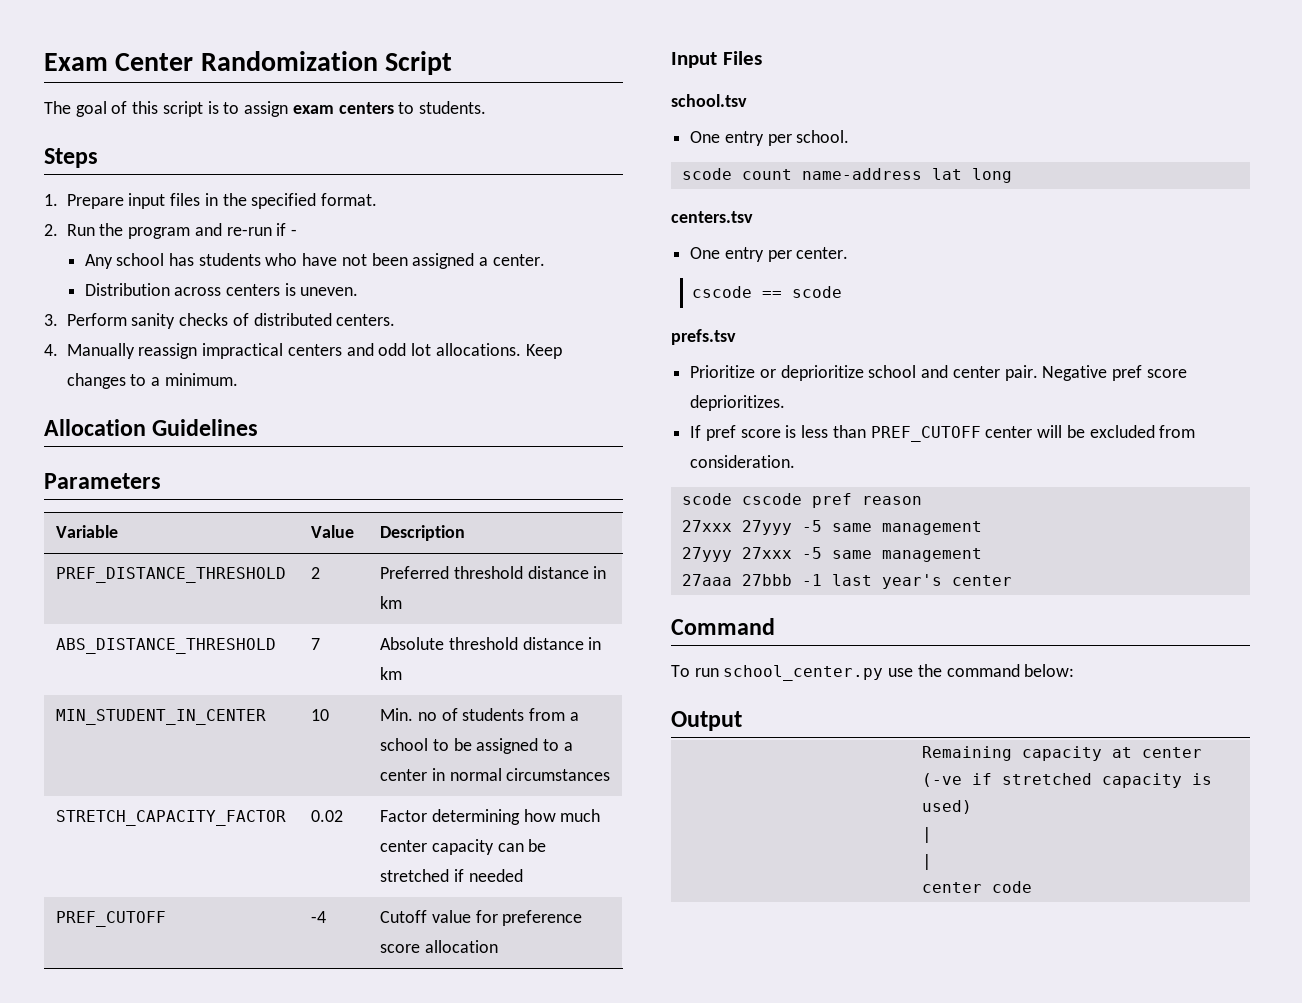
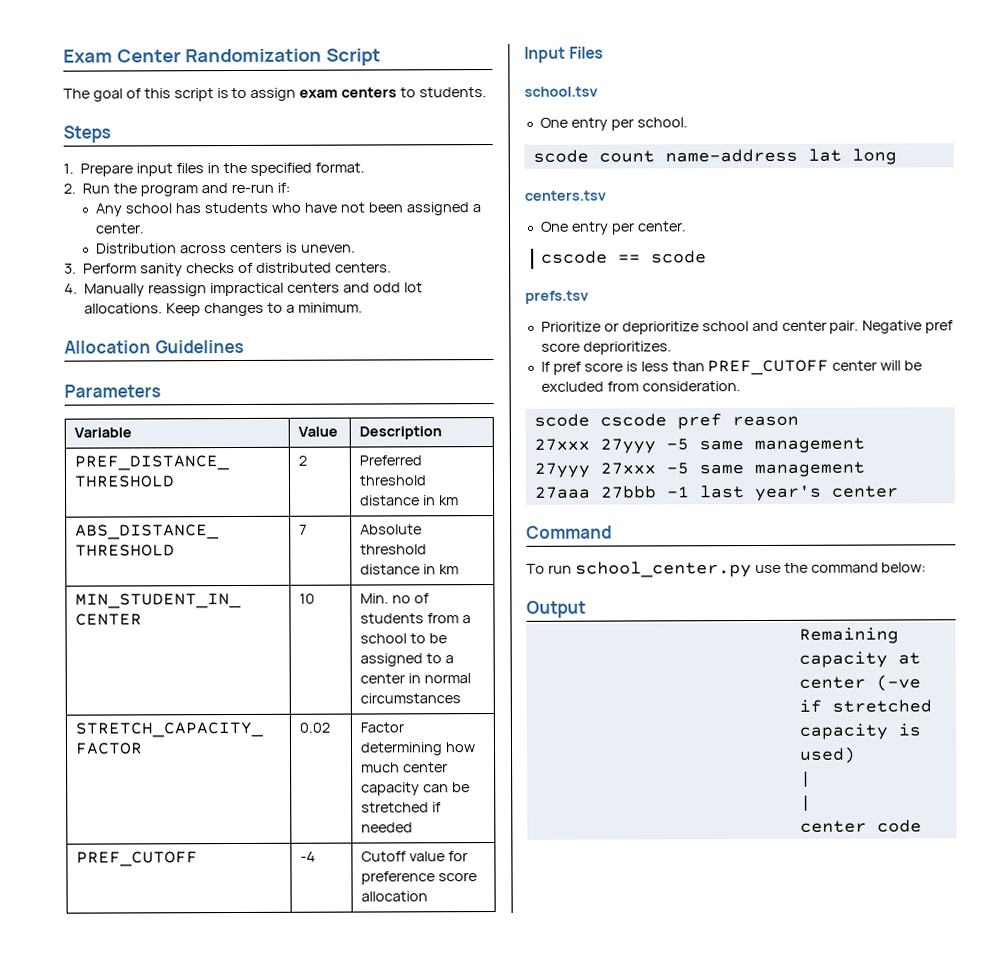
- 2. Run the program and re-run if -
+ 2. Run the program and re-run if:

